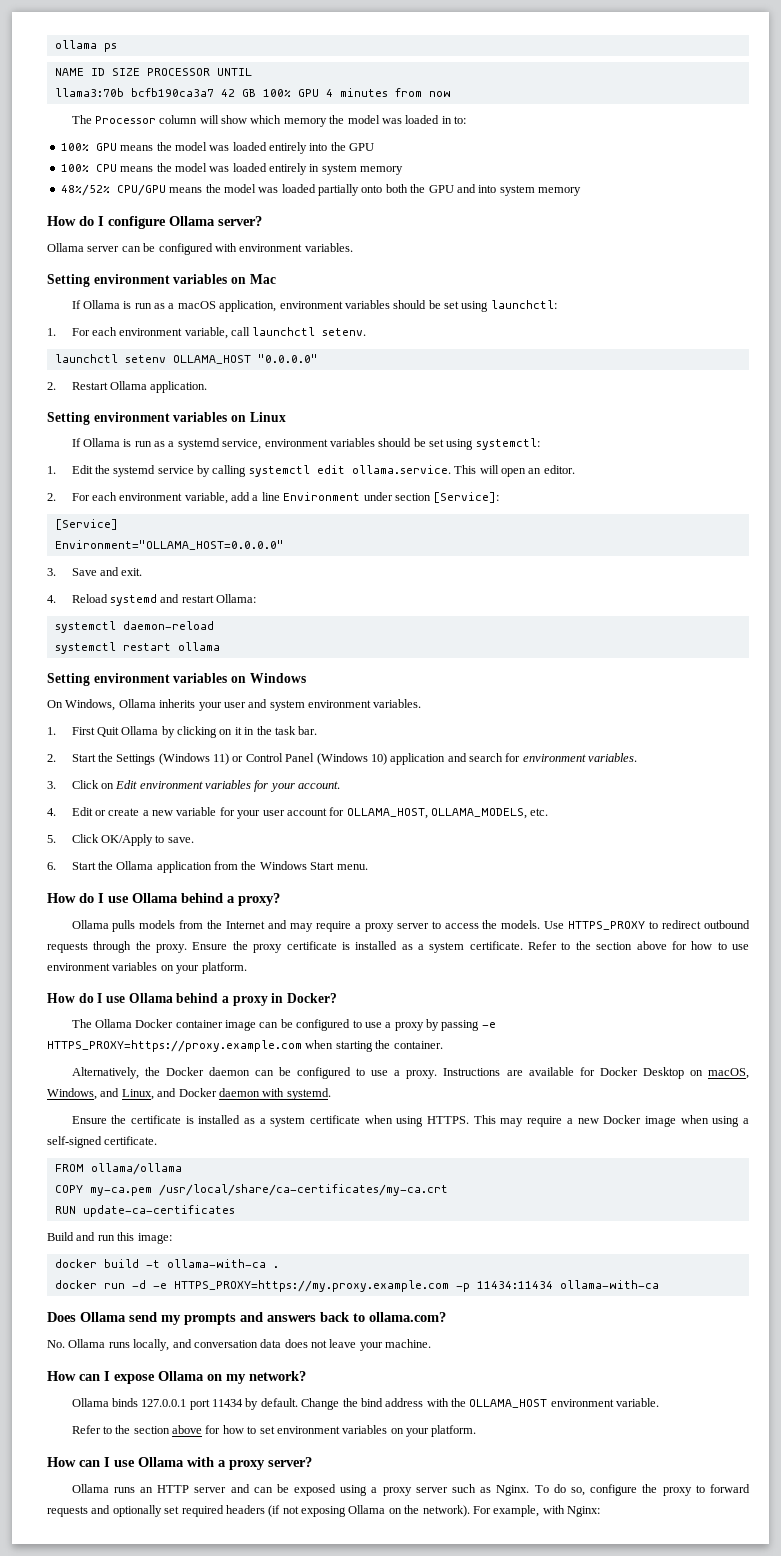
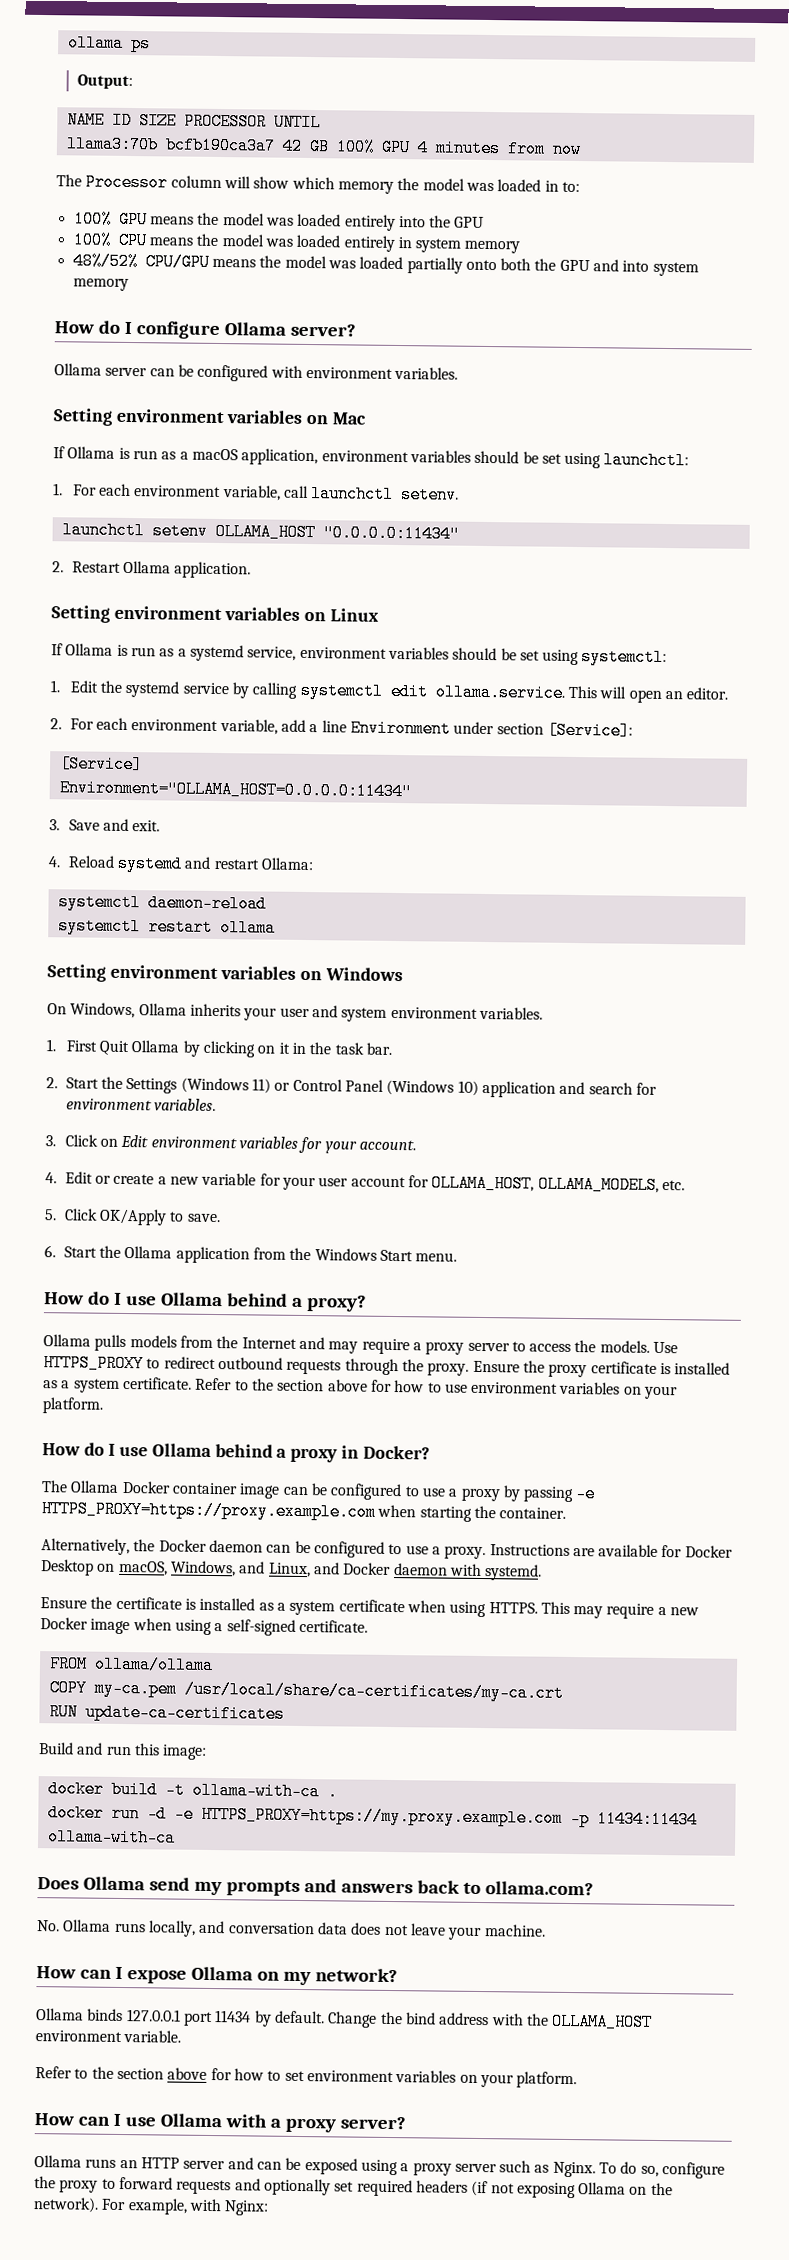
+ Output:
- launchctl setenv OLLAMA_HOST "0.0.0.0"
+ launchctl setenv OLLAMA_HOST "0.0.0.0:11434"
- Environment="OLLAMA_HOST=0.0.0.0"
+ Environment="OLLAMA_HOST=0.0.0.0:11434"

